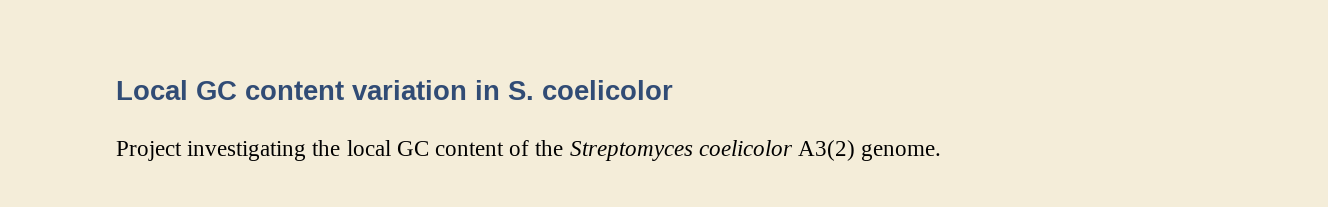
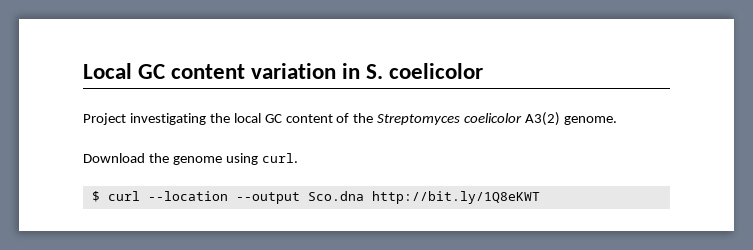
+ Download the genome using curl.
+ $ curl --location --output Sco.dna http://bit.ly/1Q8eKWT

